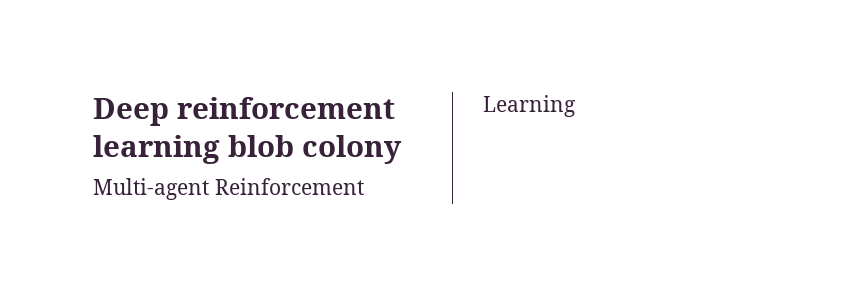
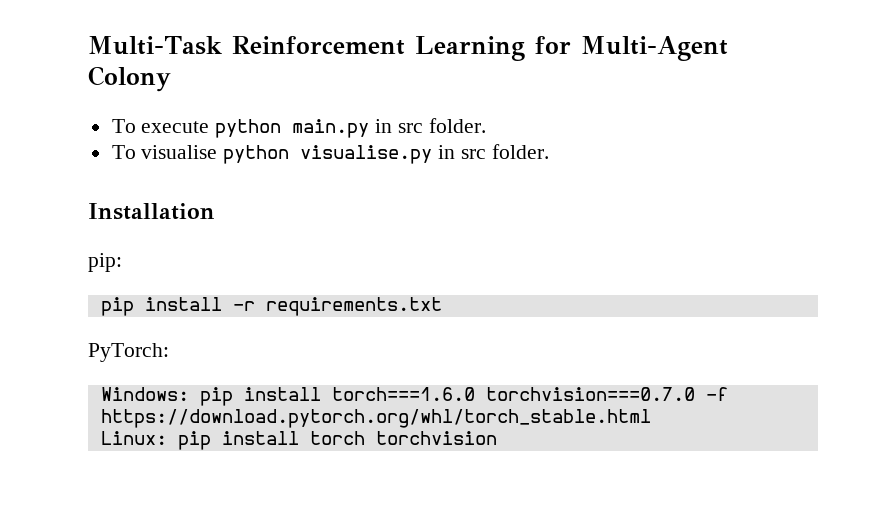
- Deep reinforcement learning blob colony
- Multi-agent Reinforcement Learning
+ Multi-Task Reinforcement Learning for Multi-Agent Colony
+ To execute python main.py in src folder.
+ To visualise python visualise.py in src folder.
+ Installation
+ pip:
+ pip install -r requirements.txt
+ PyTorch:
+ Windows: pip install torch===1.6.0 torchvision===0.7.0 -f https://download.pytorch.org/whl/torch_stable.html
+ Linux: pip install torch torchvision

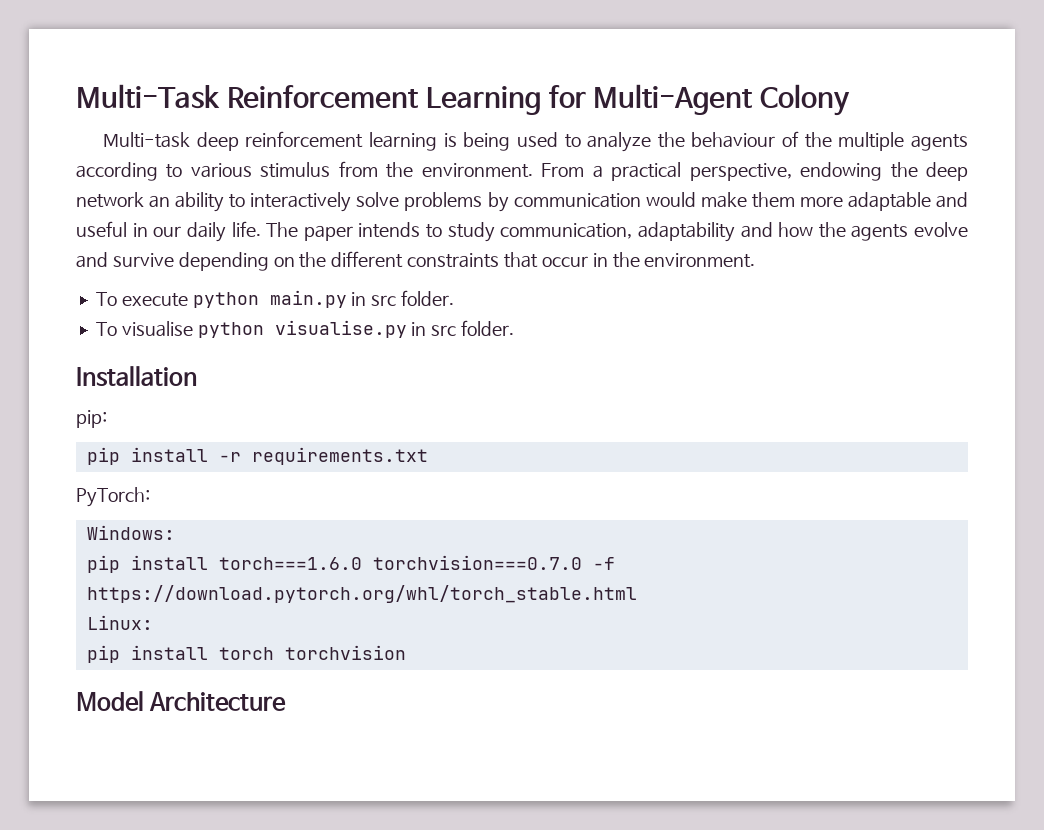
+ Multi-task deep reinforcement learning is being used to analyze the behaviour of the multiple agents according to various stimulus from the environment. From a practical perspective, endowing the deep network an ability to interactively solve problems by communication would make them more adaptable and useful in our daily life. The paper intends to study communication, adaptability and how the agents evolve and survive depending on the different constraints that occur in the environment.
- Windows: pip install torch===1.6.0 torchvision===0.7.0 -f https://download.pytorch.org/whl/torch_stable.html
+ Windows:
+ pip install torch===1.6.0 torchvision===0.7.0 -f https://download.pytorch.org/whl/torch_stable.html
- Linux: pip install torch torchvision
+ Linux:
+ pip install torch torchvision
+ Model Architecture

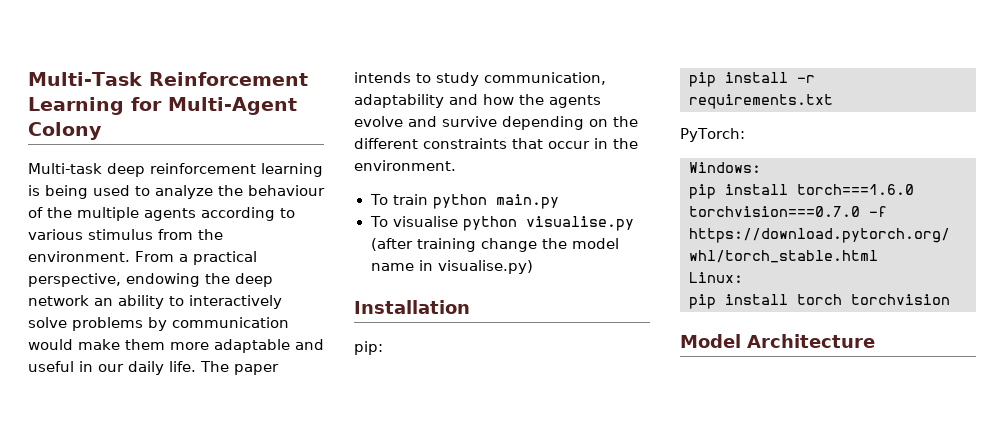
- To execute python main.py in src folder.
+ To train python main.py
- To visualise python visualise.py in src folder.
+ To visualise python visualise.py (after training change the model name in visualise.py)

